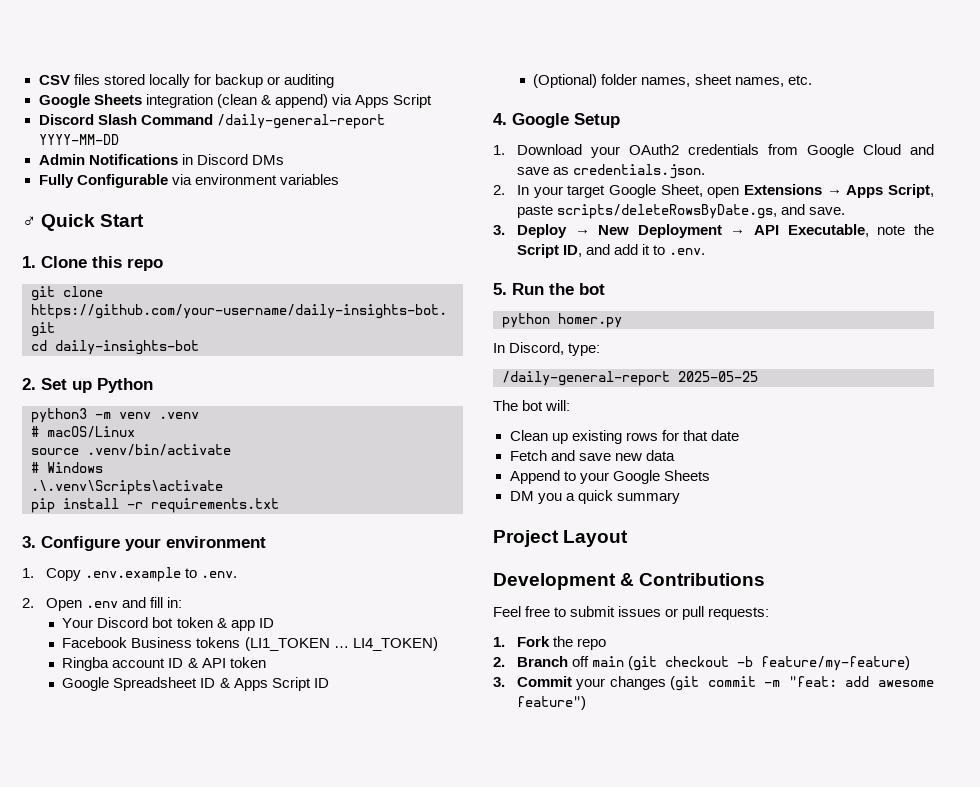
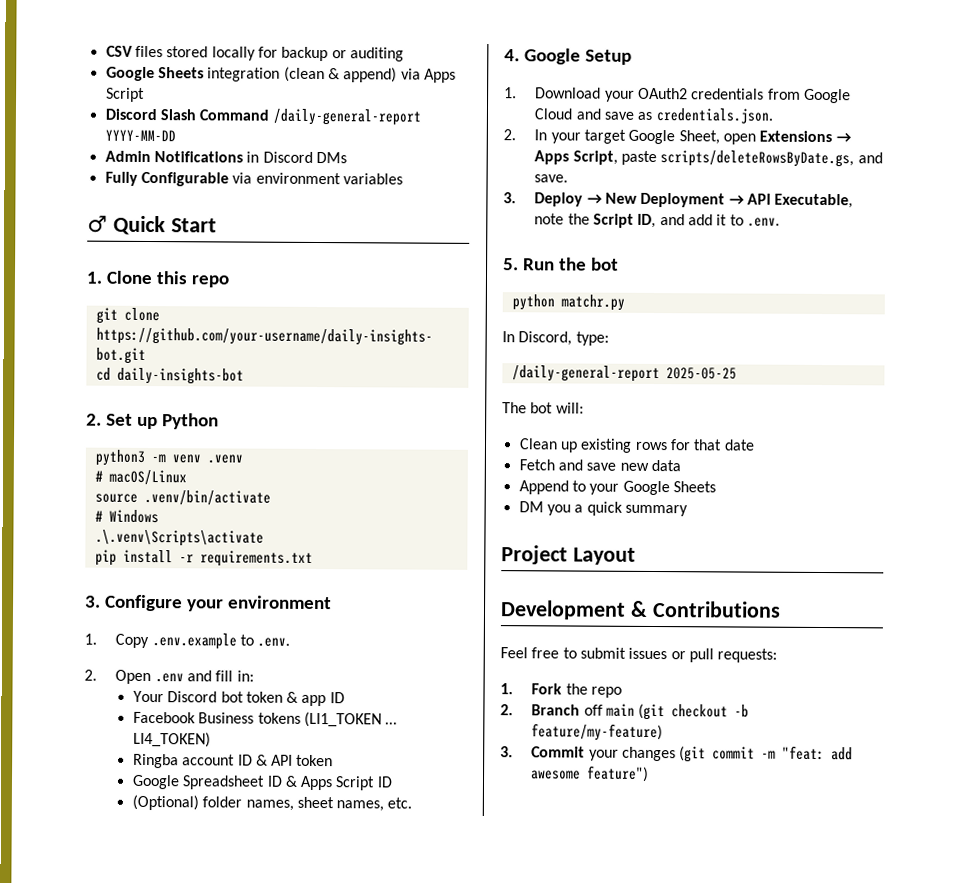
- python homer.py
+ python matchr.py

